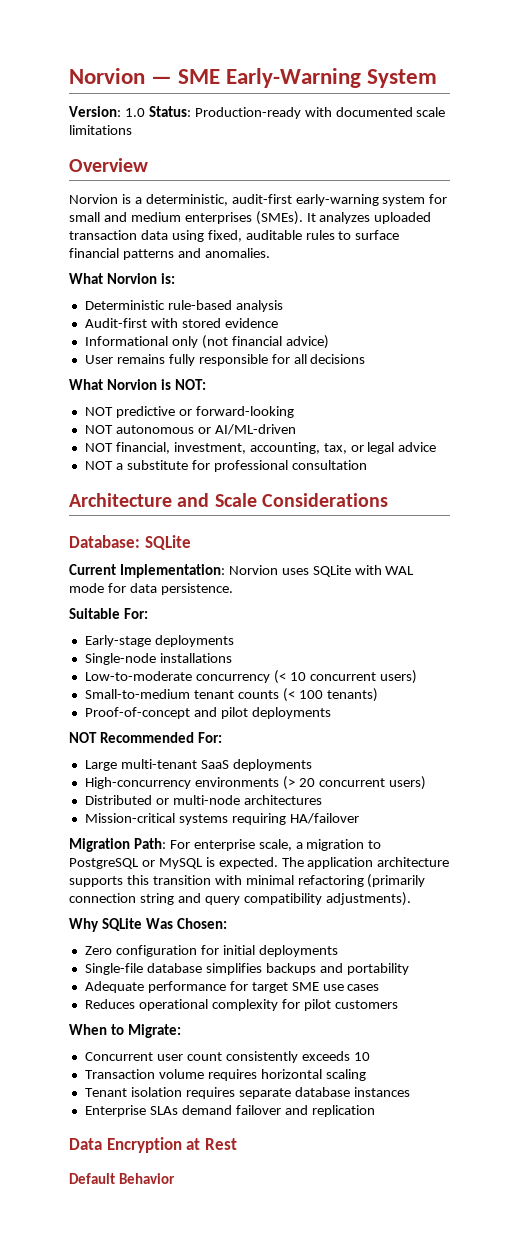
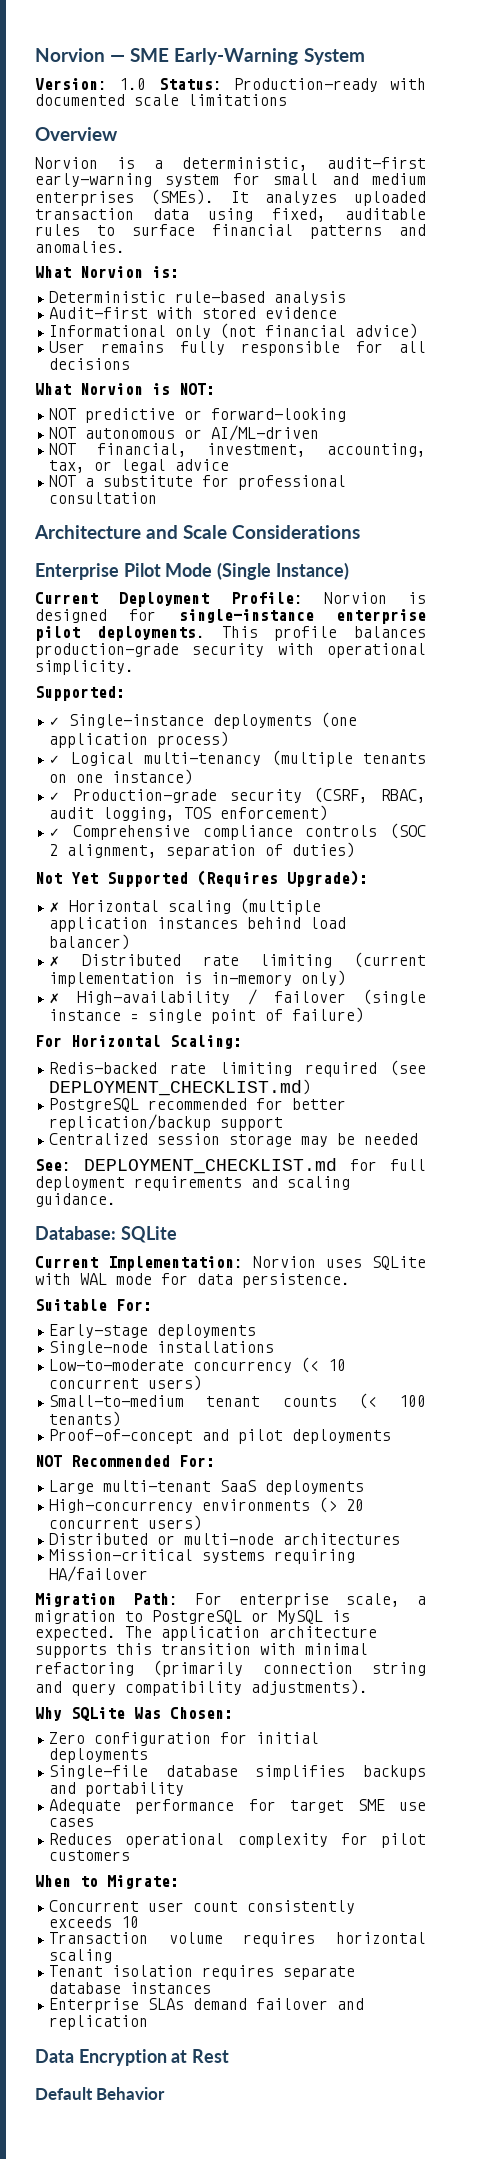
+ Enterprise Pilot Mode (Single Instance)
+ Current Deployment Profile: Norvion is designed for single-instance enterprise pilot deployments. This profile balances production-grade security with operational simplicity.
+ Supported:
+ ✓ Single-instance deployments (one application process)
+ ✓ Logical multi-tenancy (multiple tenants on one instance)
+ ✓ Production-grade security (CSRF, RBAC, audit logging, TOS enforcement)
+ ✓ Comprehensive compliance controls (SOC 2 alignment, separation of duties)
+ Not Yet Supported (Requires Upgrade):
+ ✗ Horizontal scaling (multiple application instances behind load balancer)
+ ✗ Distributed rate limiting (current implementation is in-memory only)
+ ✗ High-availability / failover (single instance = single point of failure)
+ For Horizontal Scaling:
+ Redis-backed rate limiting required (see DEPLOYMENT_CHECKLIST.md)
+ PostgreSQL recommended for better replication/backup support
+ Centralized session storage may be needed
+ See: DEPLOYMENT_CHECKLIST.md for full deployment requirements and scaling guidance.

